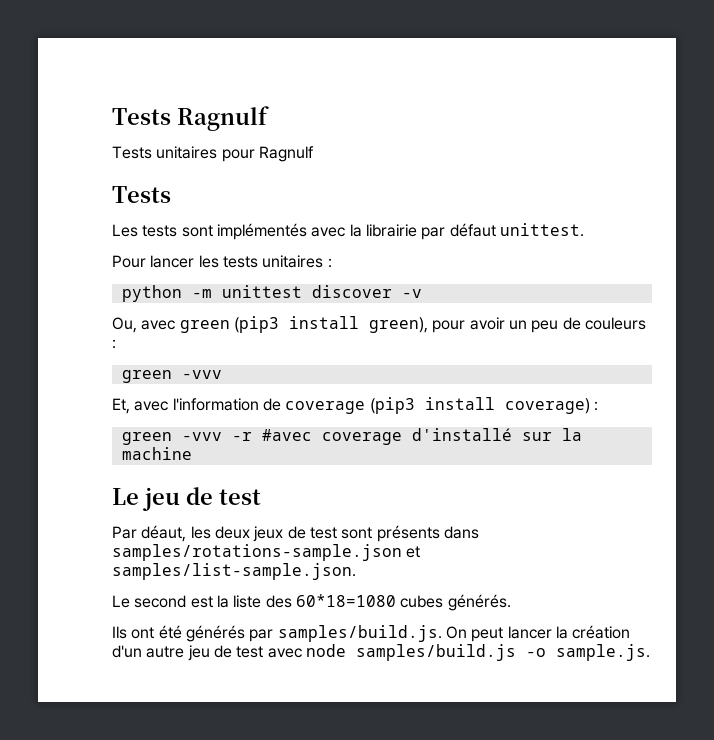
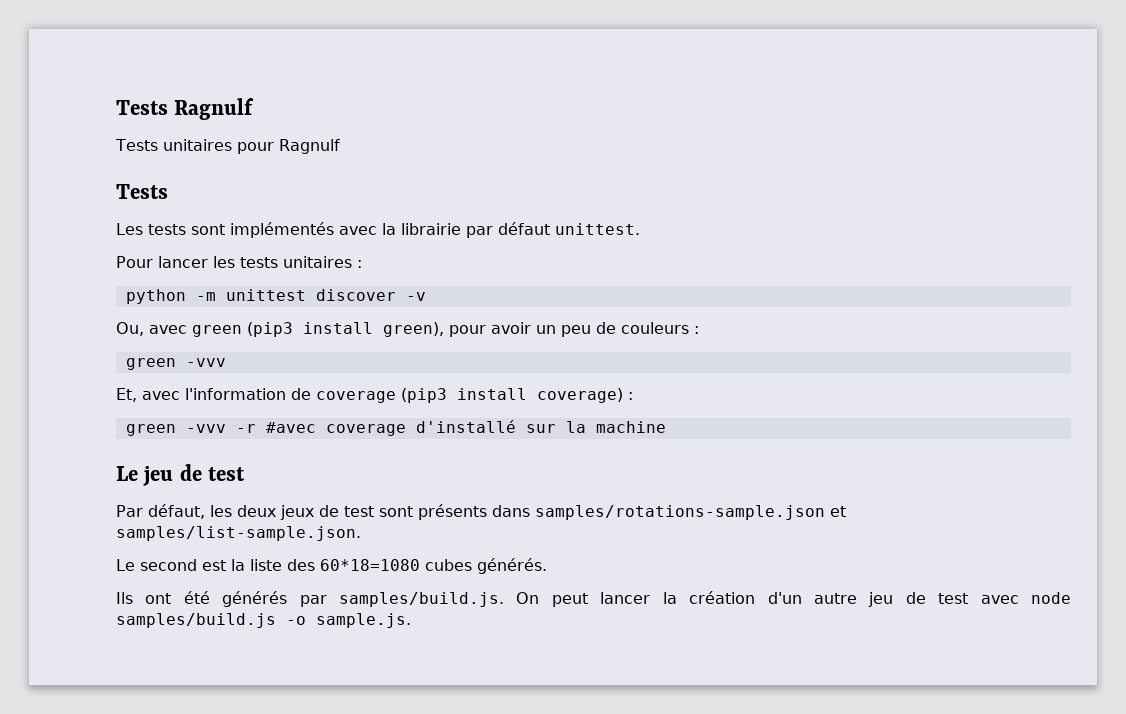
- Par déaut, les deux jeux de test sont présents dans samples/rotations-sample.json et samples/list-sample.json.
+ Par défaut, les deux jeux de test sont présents dans samples/rotations-sample.json et samples/list-sample.json.

